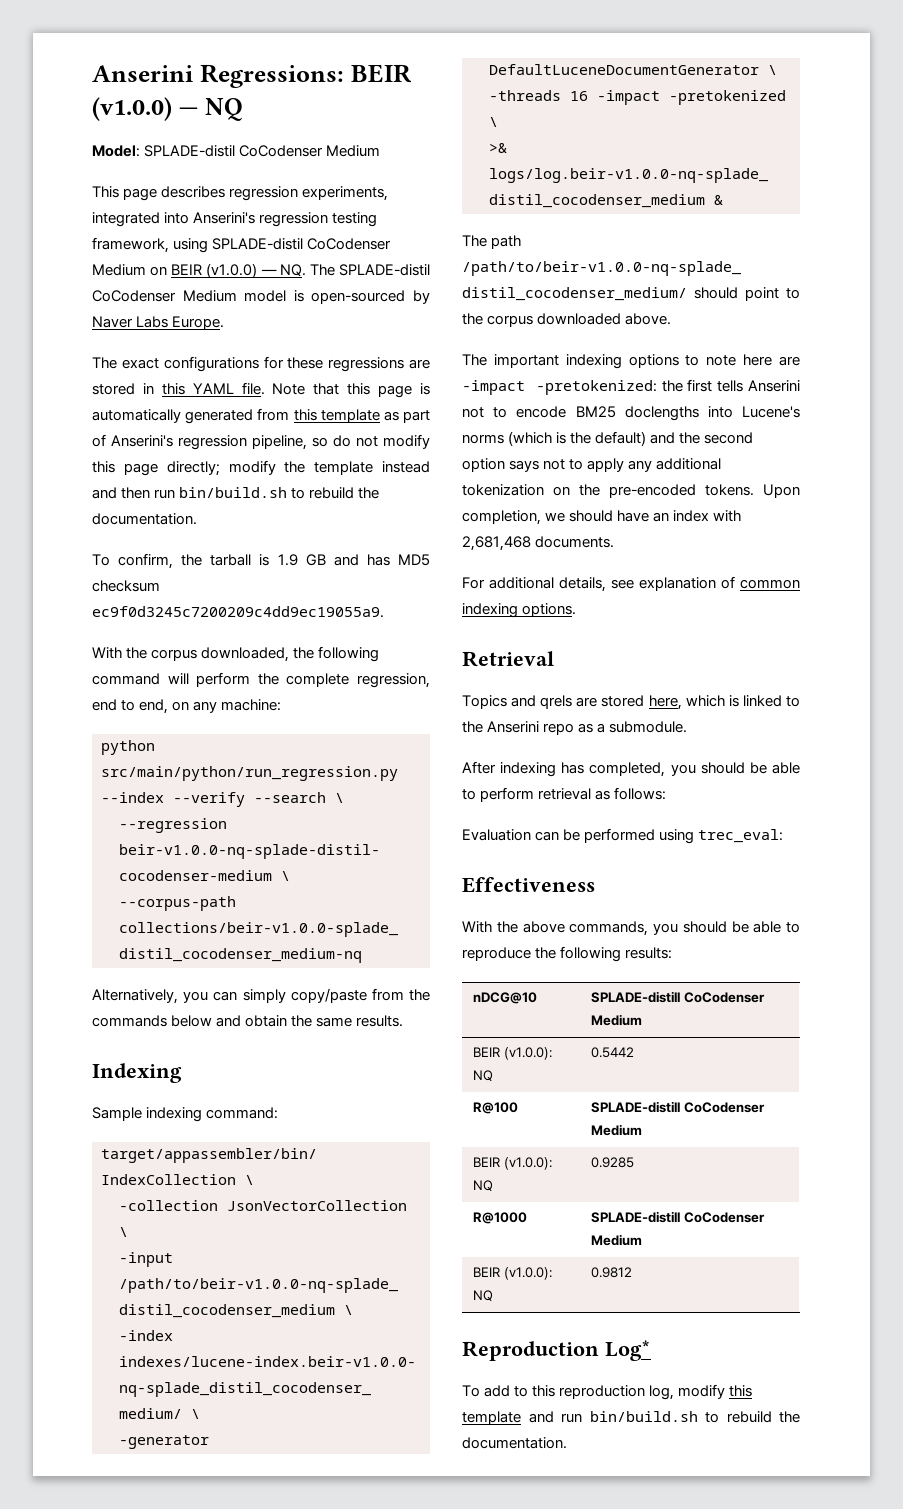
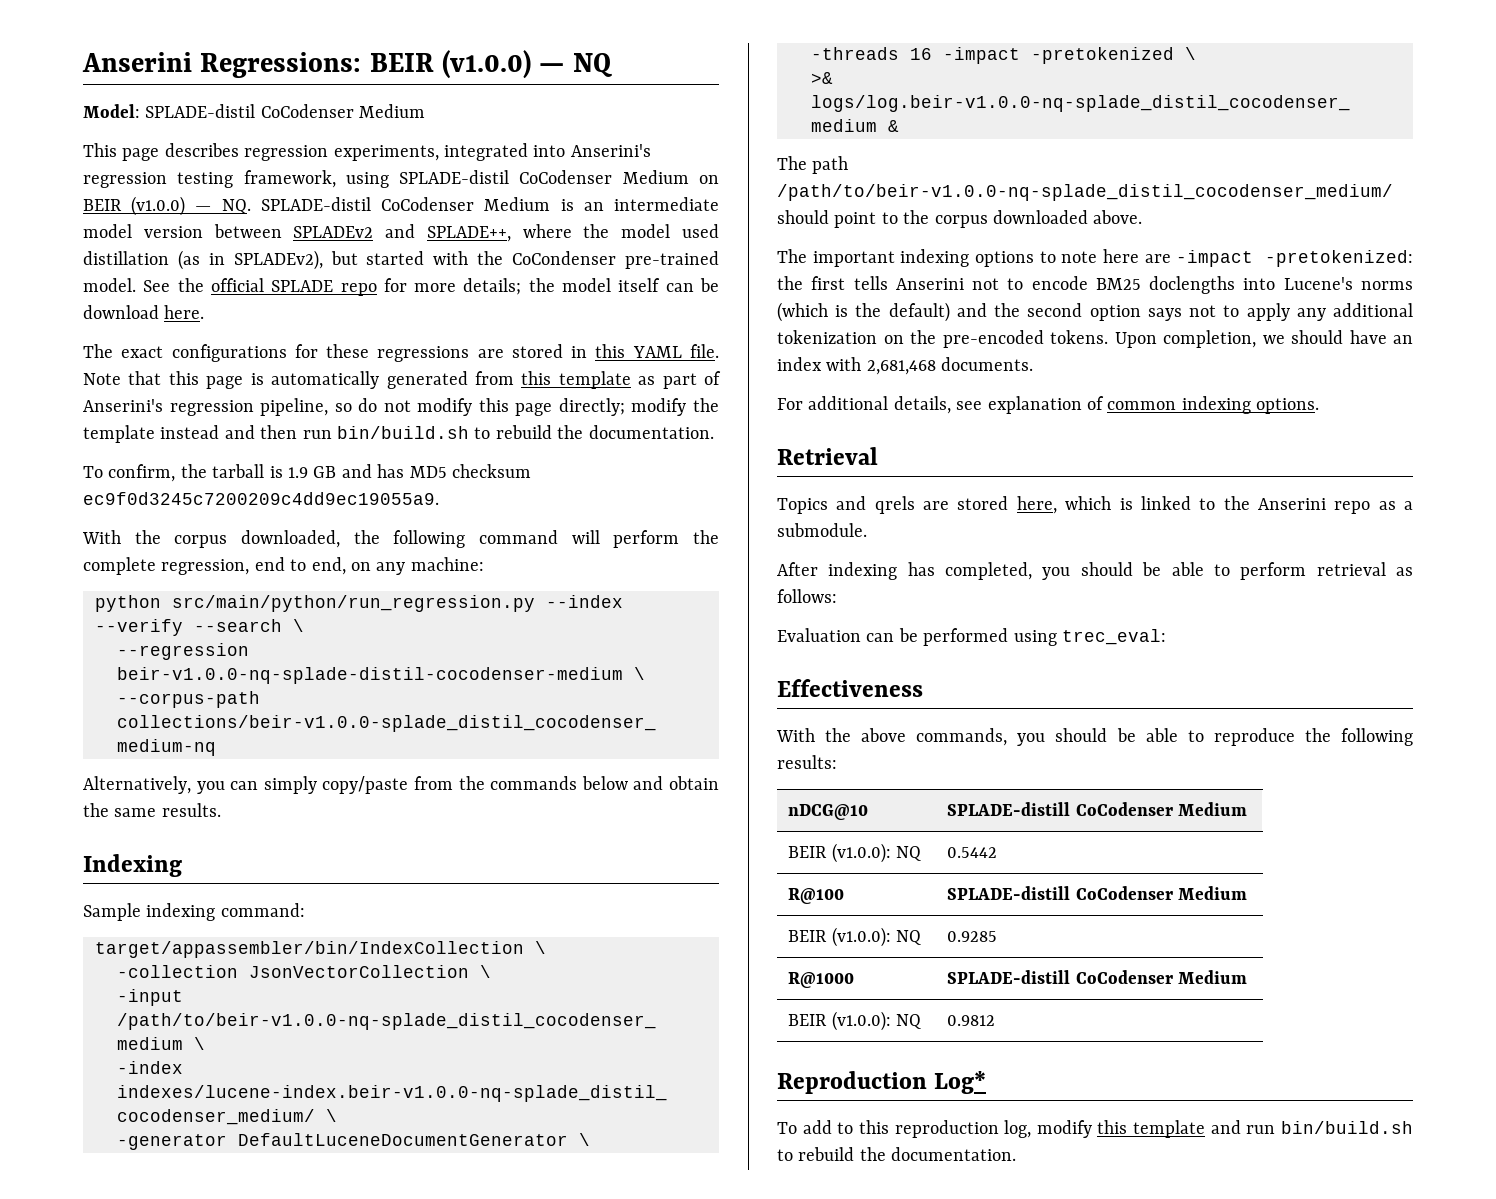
- This page describes regression experiments, integrated into Anserini's regression testing framework, using SPLADE-distil CoCodenser Medium on BEIR (v1.0.0) — NQ. The SPLADE-distil CoCodenser Medium model is open-sourced by Naver Labs Europe.
+ This page describes regression experiments, integrated into Anserini's regression testing framework, using SPLADE-distil CoCodenser Medium on BEIR (v1.0.0) — NQ. SPLADE-distil CoCodenser Medium is an intermediate model version between SPLADEv2 and SPLADE++, where the model used distillation (as in SPLADEv2), but started with the CoCondenser pre-trained model. See the official SPLADE repo for more details; the model itself can be download here.

